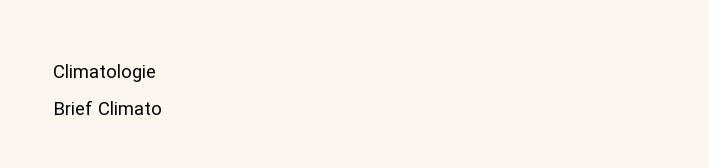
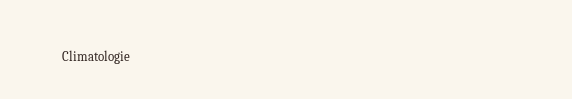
- Brief Climato

